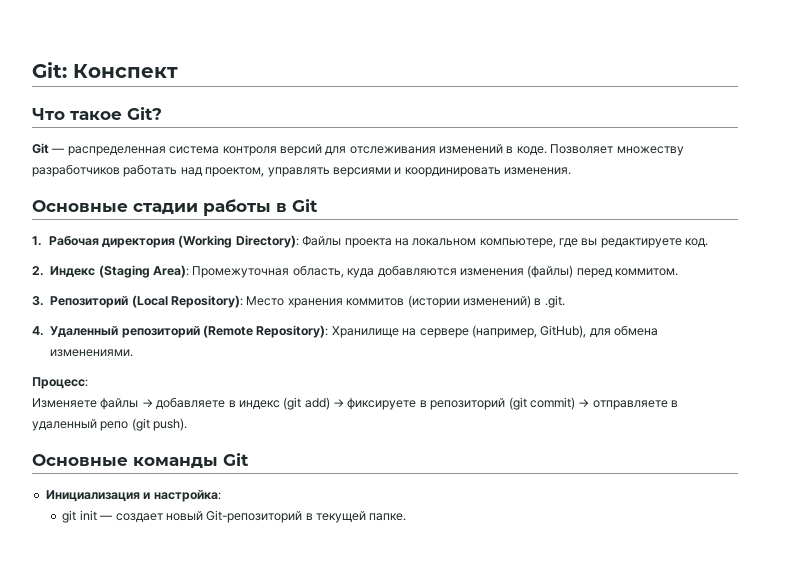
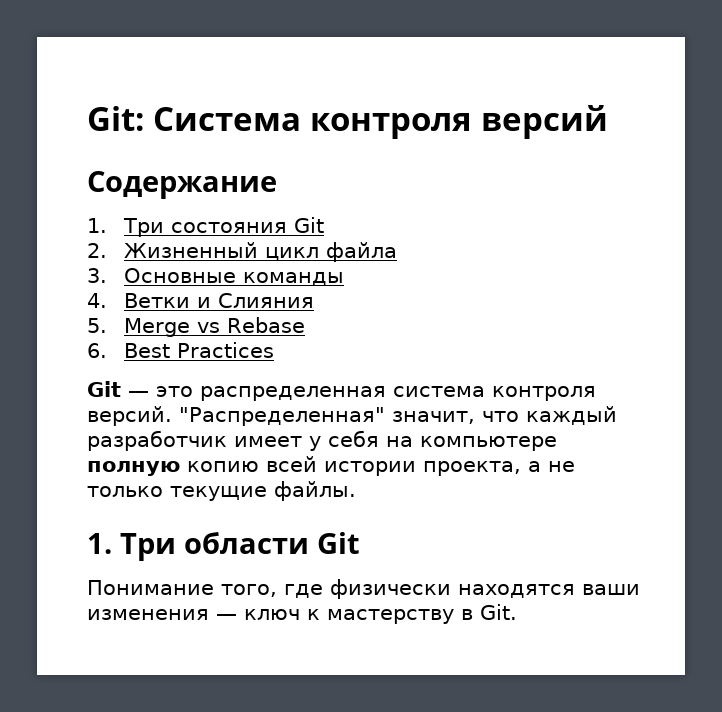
- Git: Конспект
- Что такое Git?
+ Git: Система контроля версий
+ Содержание
+ 1. Три состояния Git
+ 2. Жизненный цикл файла
+ 3. Основные команды
+ 4. Ветки и Слияния
+ 5. Merge vs Rebase
+ 6. Best Practices
- Git — распределенная система контроля версий для отслеживания изменений в коде. Позволяет множеству разработчиков работать над проектом, управлять версиями и координировать изменения.
- Основные стадии работы в Git
- 1. Рабочая директория (Working Directory): Файлы проекта на локальном компьютере, где вы редактируете код.
- 2. Индекс (Staging Area): Промежуточная область, куда добавляются изменения (файлы) перед коммитом.
- 3. Репозиторий (Local Repository): Место хранения коммитов (истории изменений) в .git.
- 4. Удаленный репозиторий (Remote Repository): Хранилище на сервере (например, GitHub), для обмена изменениями.
- Процесс:
- Изменяете файлы → добавляете в индекс (git add) → фиксируете в репозиторий (git commit) → отправляете в удаленный репо (git push).
- Основные команды Git
- Инициализация и настройка:
- git init — создает новый Git-репозиторий в текущей папке.
+ Git — это распределенная система контроля версий. "Распределенная" значит, что каждый разработчик имеет у себя на компьютере полную копию всей истории проекта, а не только текущие файлы.
+ 1. Три области Git
+ Понимание того, где физически находятся ваши изменения — ключ к мастерству в Git.

